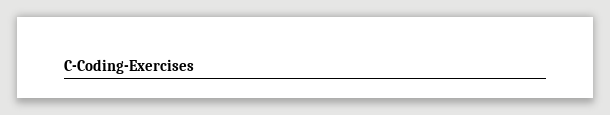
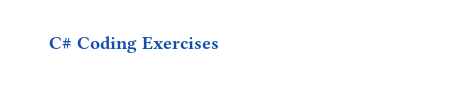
- C-Coding-Exercises
+ C# Coding Exercises

